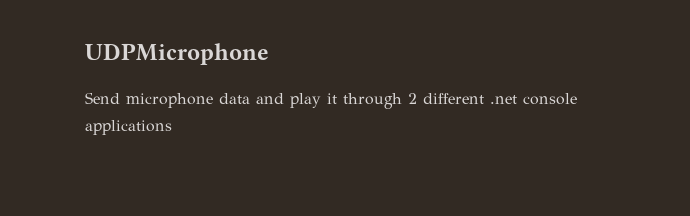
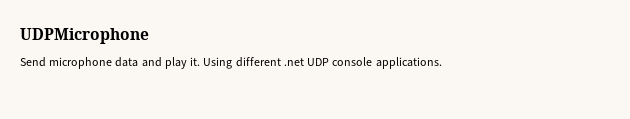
- Send microphone data and play it through 2 different .net console applications
+ Send microphone data and play it. Using different .net UDP console applications.

